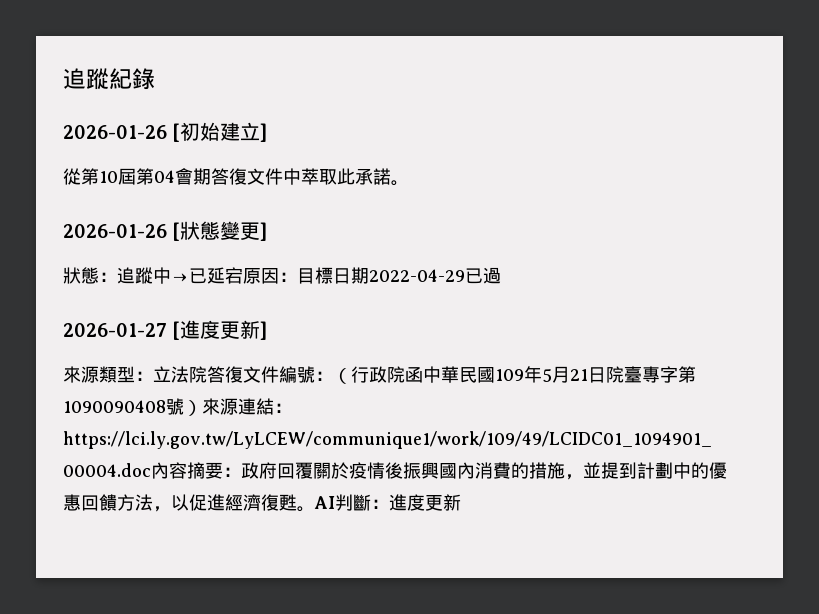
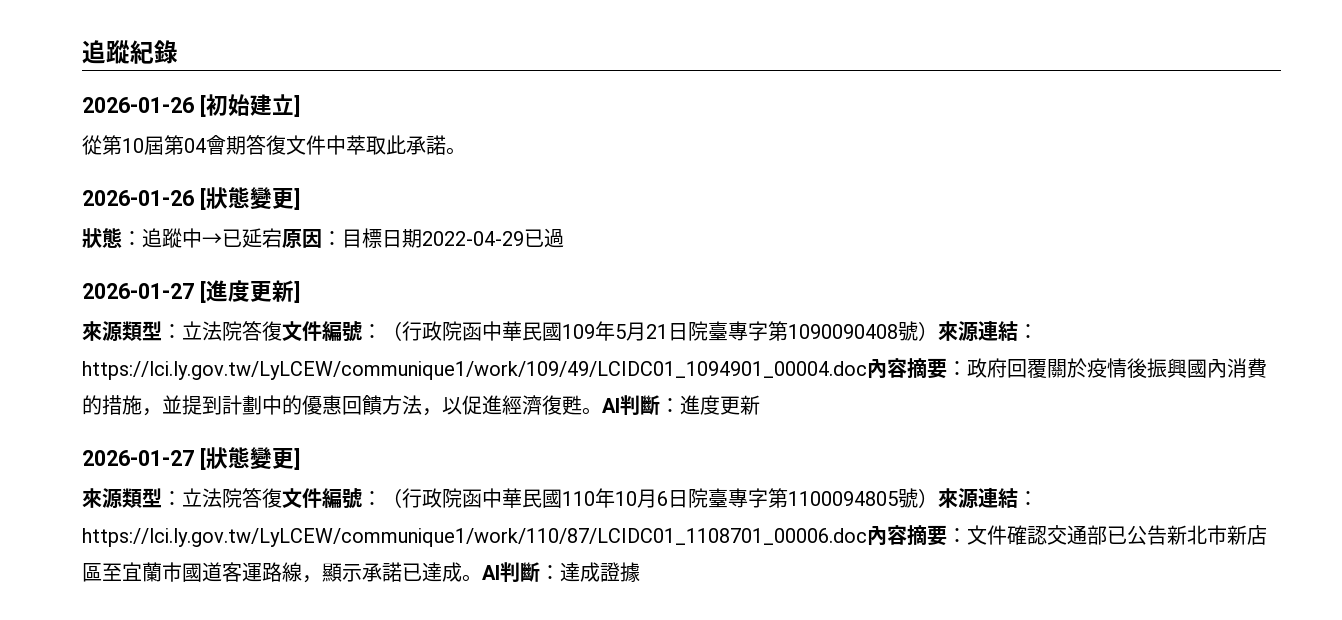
+ 2026-01-27 [狀態變更]
+ 來源類型：立法院答復文件編號：（行政院函中華民國110年10月6日院臺專字第1100094805號）來源連結：https://lci.ly.gov.tw/LyLCEW/communique1/work/110/87/LCIDC01_1108701_00006.doc內容摘要：文件確認交通部已公告新北市新店區至宜蘭市國道客運路線，顯示承諾已達成。AI判斷：達成證據

